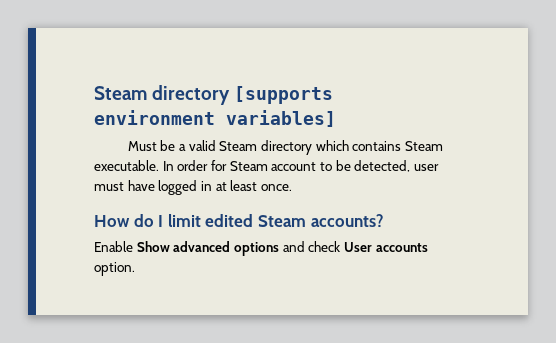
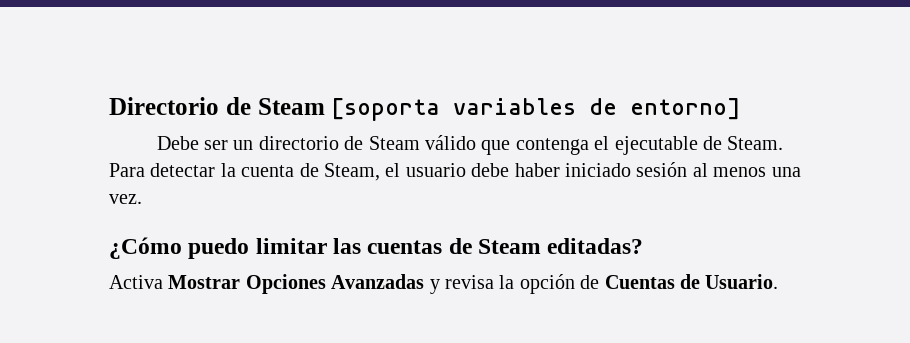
- Steam directory [supports environment variables]
- Must be a valid Steam directory which contains Steam executable. In order for Steam account to be detected, user must have logged in at least once.
- How do I limit edited Steam accounts?
- Enable Show advanced options and check User accounts option.
+ Directorio de Steam [soporta variables de entorno]
+ Debe ser un directorio de Steam válido que contenga el ejecutable de Steam. Para detectar la cuenta de Steam, el usuario debe haber iniciado sesión al menos una vez.
+ ¿Cómo puedo limitar las cuentas de Steam editadas?
+ Activa Mostrar Opciones Avanzadas y revisa la opción de Cuentas de Usuario.

